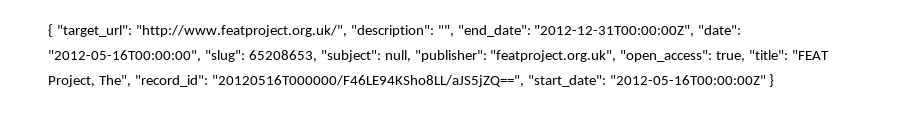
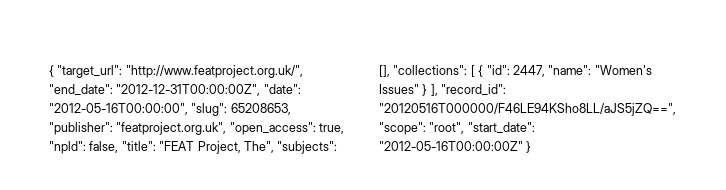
- { "target_url": "http://www.featproject.org.uk/", "description": "", "end_date": "2012-12-31T00:00:00Z", "date": "2012-05-16T00:00:00", "slug": 65208653, "subject": null, "publisher": "featproject.org.uk", "open_access": true, "title": "FEAT Project, The", "record_id": "20120516T000000/F46LE94KSho8LL/aJS5jZQ==", "start_date": "2012-05-16T00:00:00Z" }
+ { "target_url": "http://www.featproject.org.uk/", "end_date": "2012-12-31T00:00:00Z", "date": "2012-05-16T00:00:00", "slug": 65208653, "publisher": "featproject.org.uk", "open_access": true, "npld": false, "title": "FEAT Project, The", "subjects": [], "collections": [ { "id": 2447, "name": "Women's Issues" } ], "record_id": "20120516T000000/F46LE94KSho8LL/aJS5jZQ==", "scope": "root", "start_date": "2012-05-16T00:00:00Z" }

